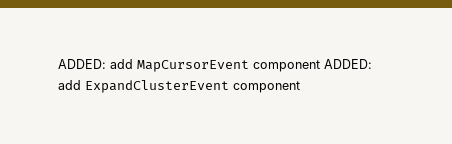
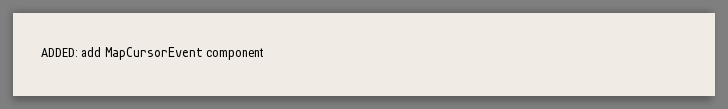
- ADDED: add MapCursorEvent component ADDED: add ExpandClusterEvent component
+ ADDED: add MapCursorEvent component

